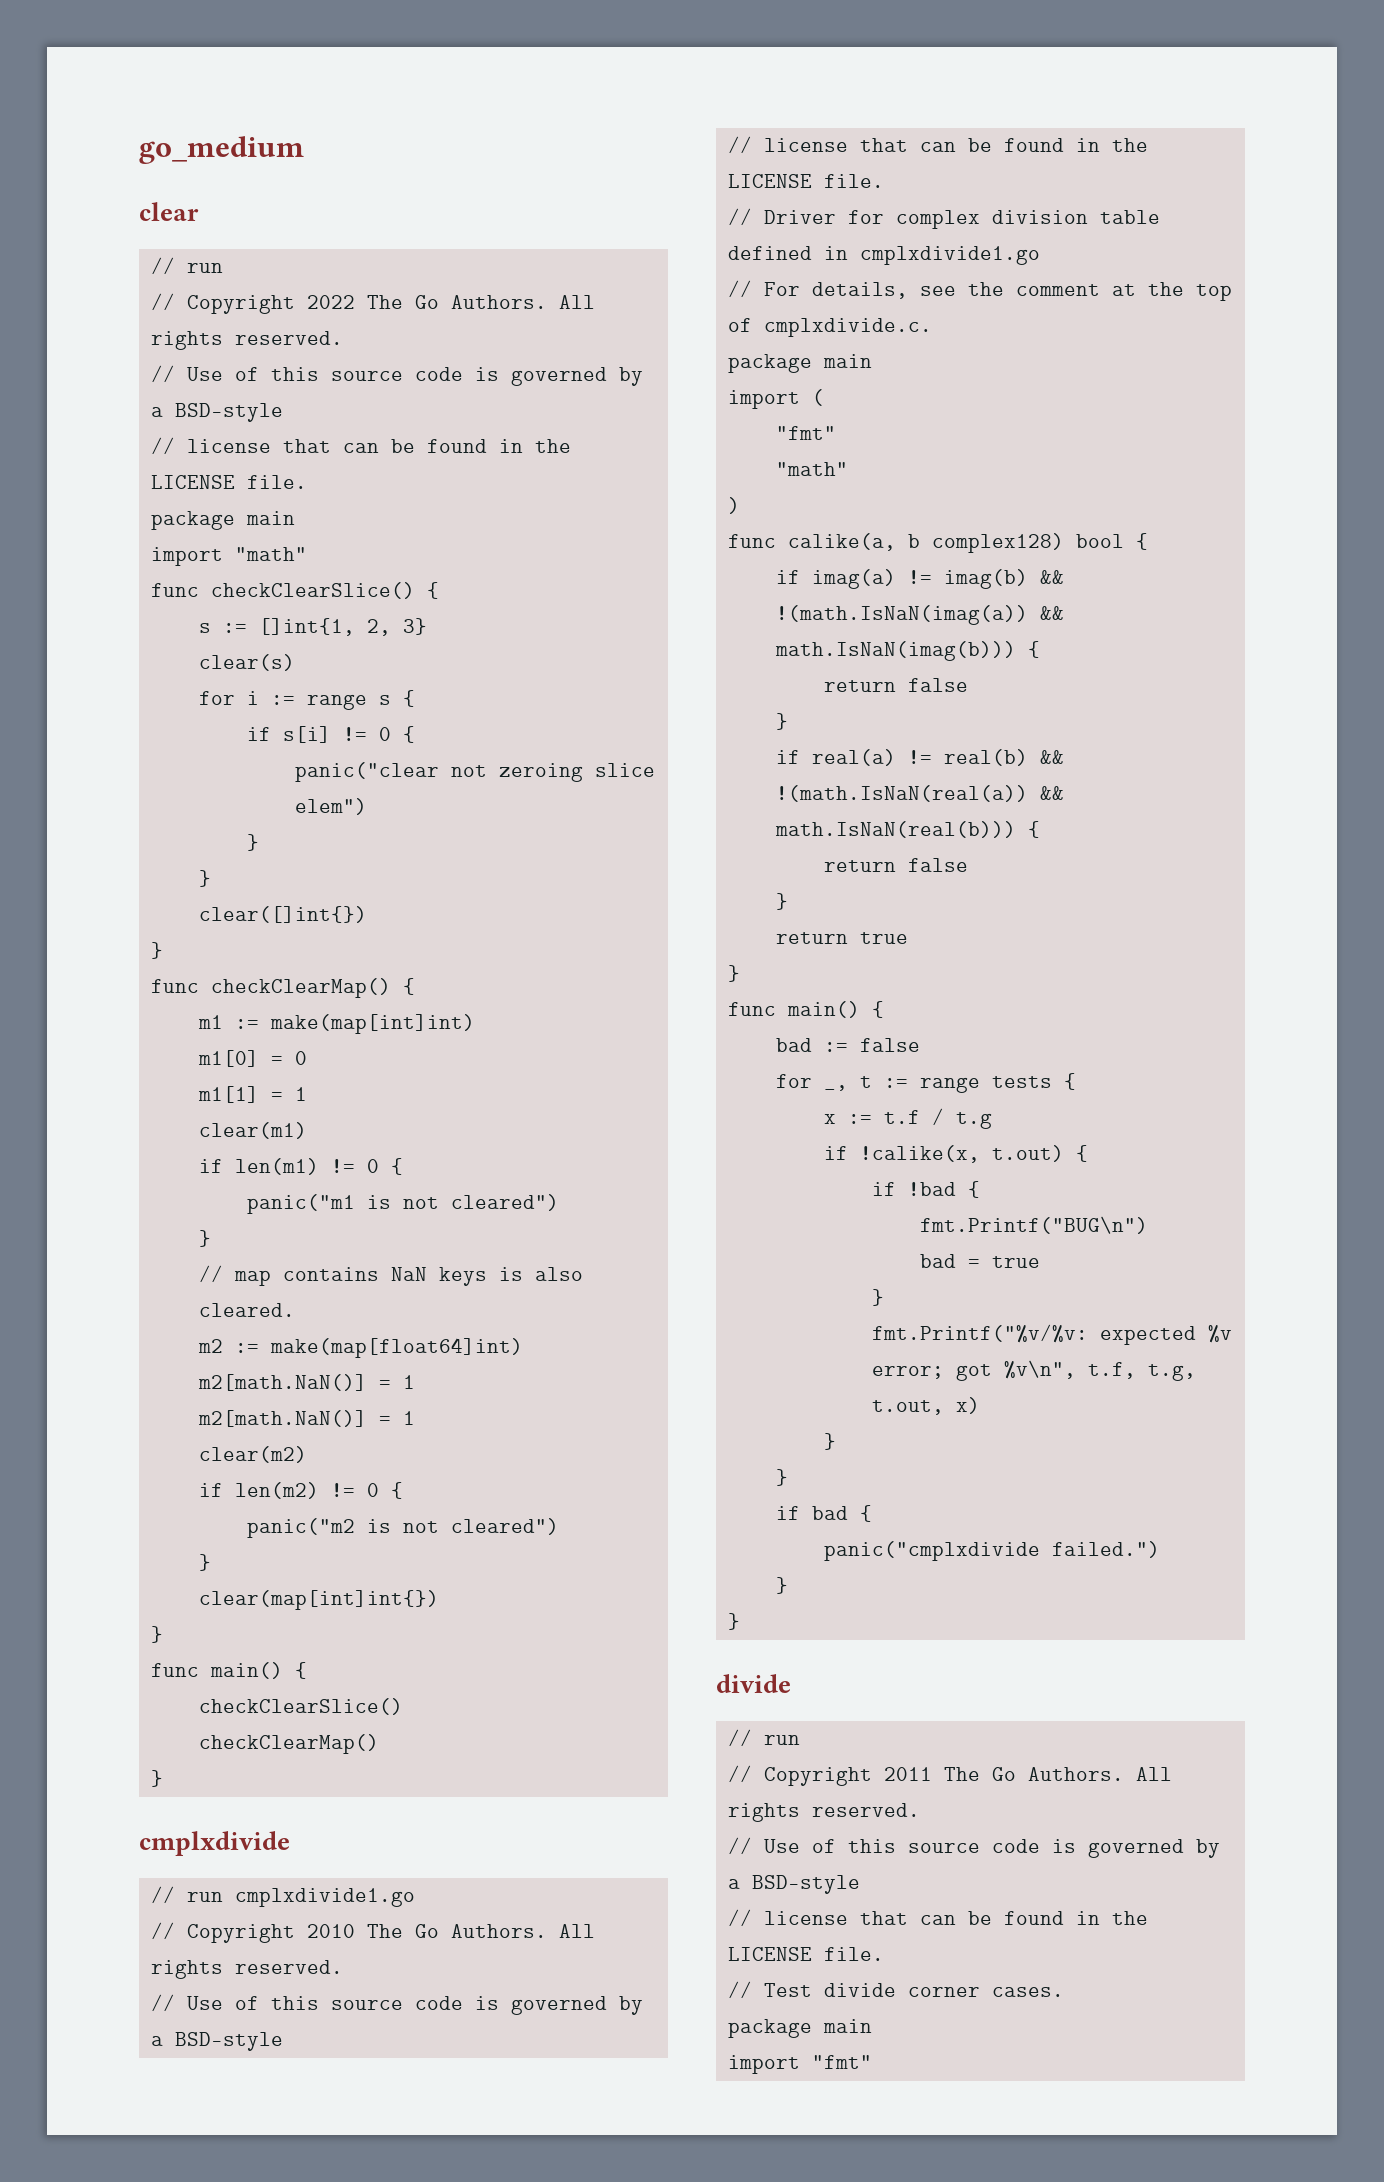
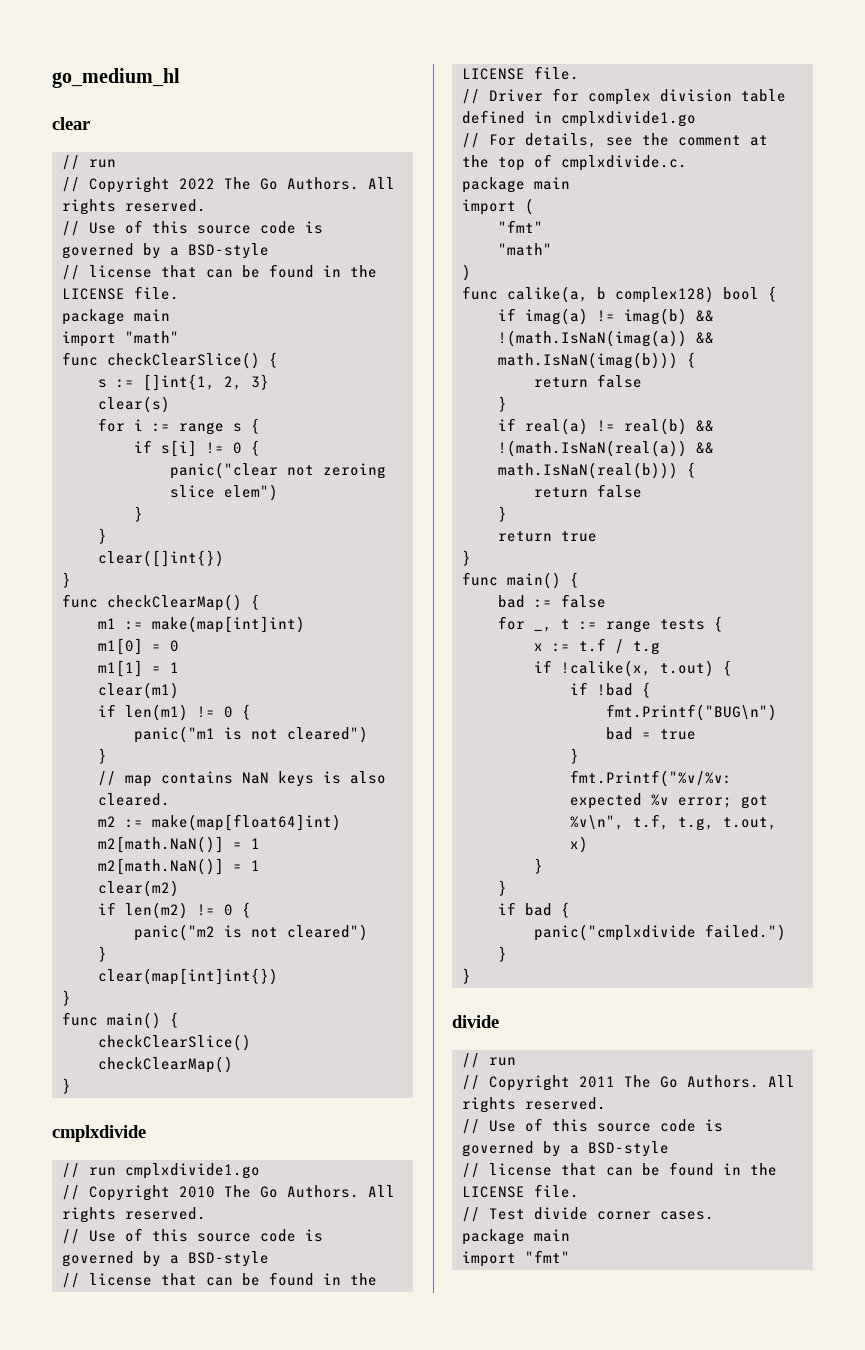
- go_medium
+ go_medium_hl

